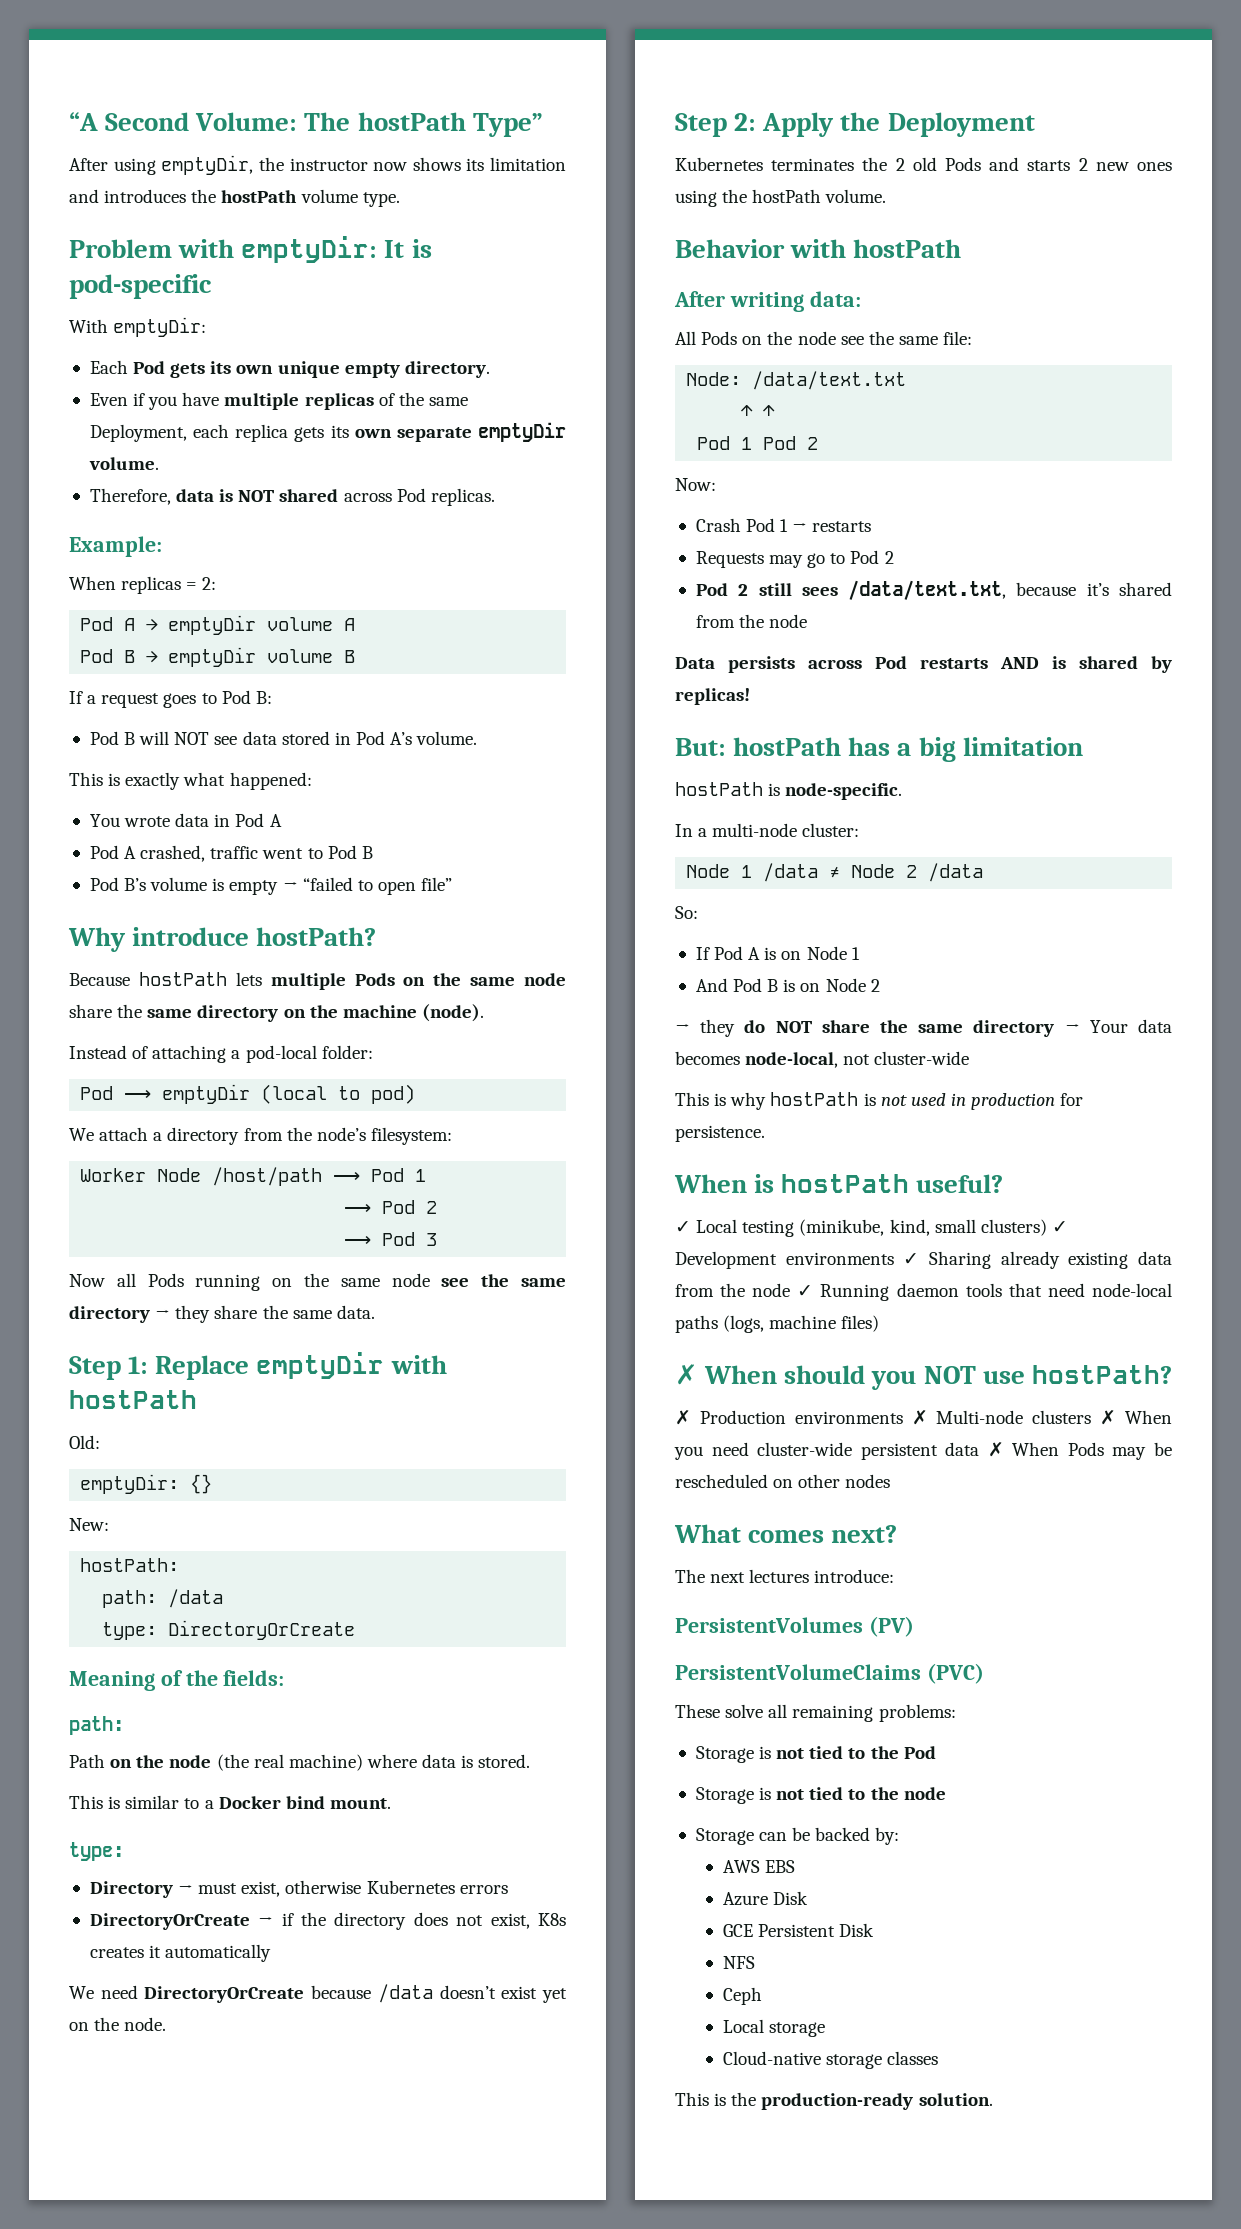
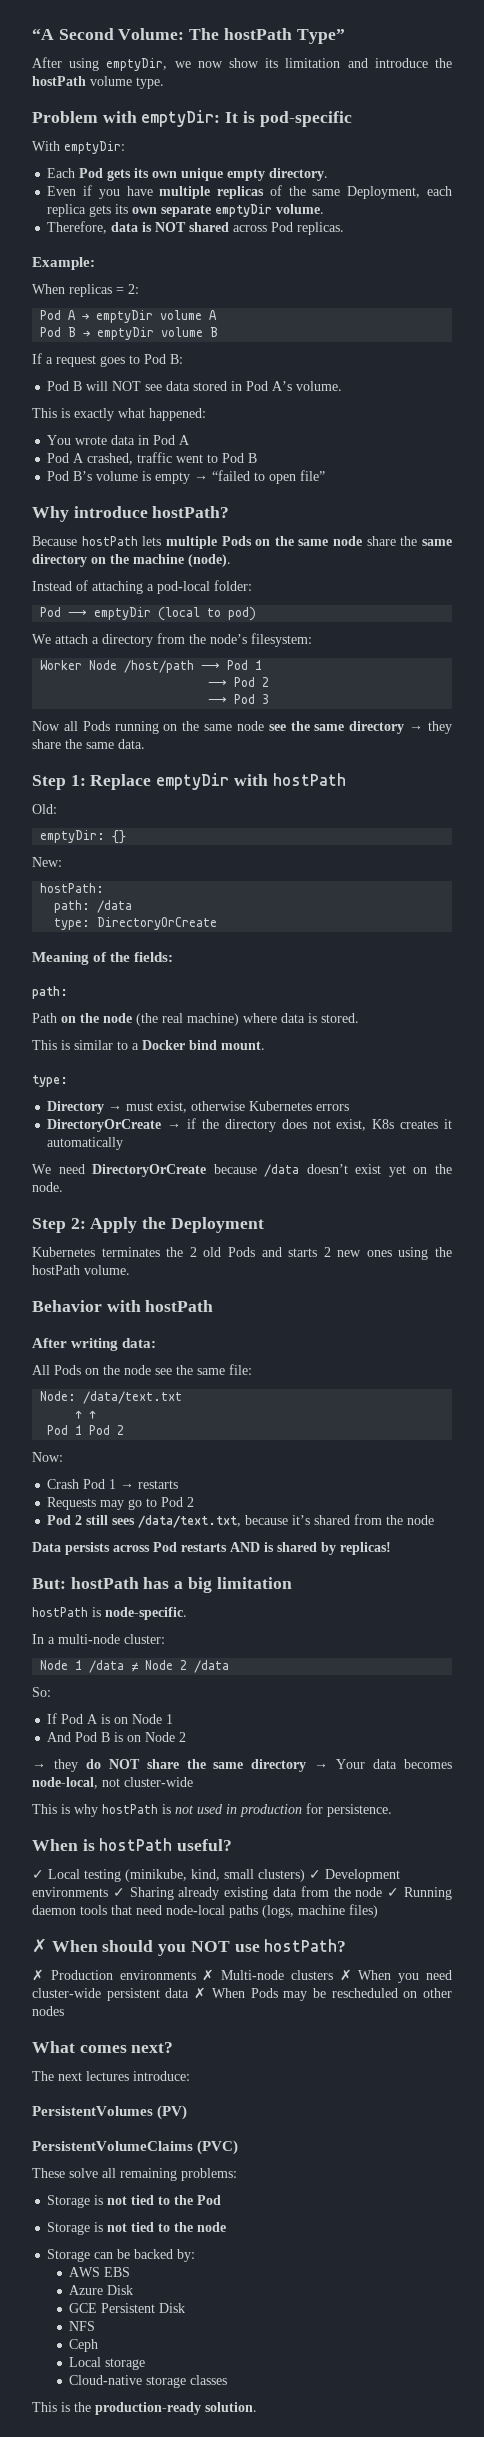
- After using emptyDir, the instructor now shows its limitation and introduces the hostPath volume type.
+ After using emptyDir, we now show its limitation and introduce the hostPath volume type.

